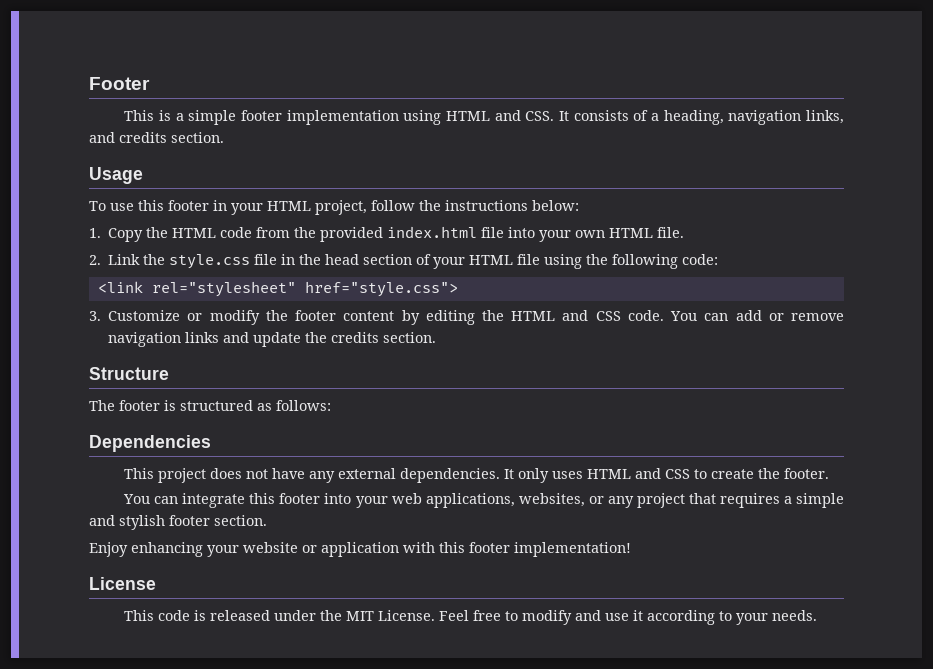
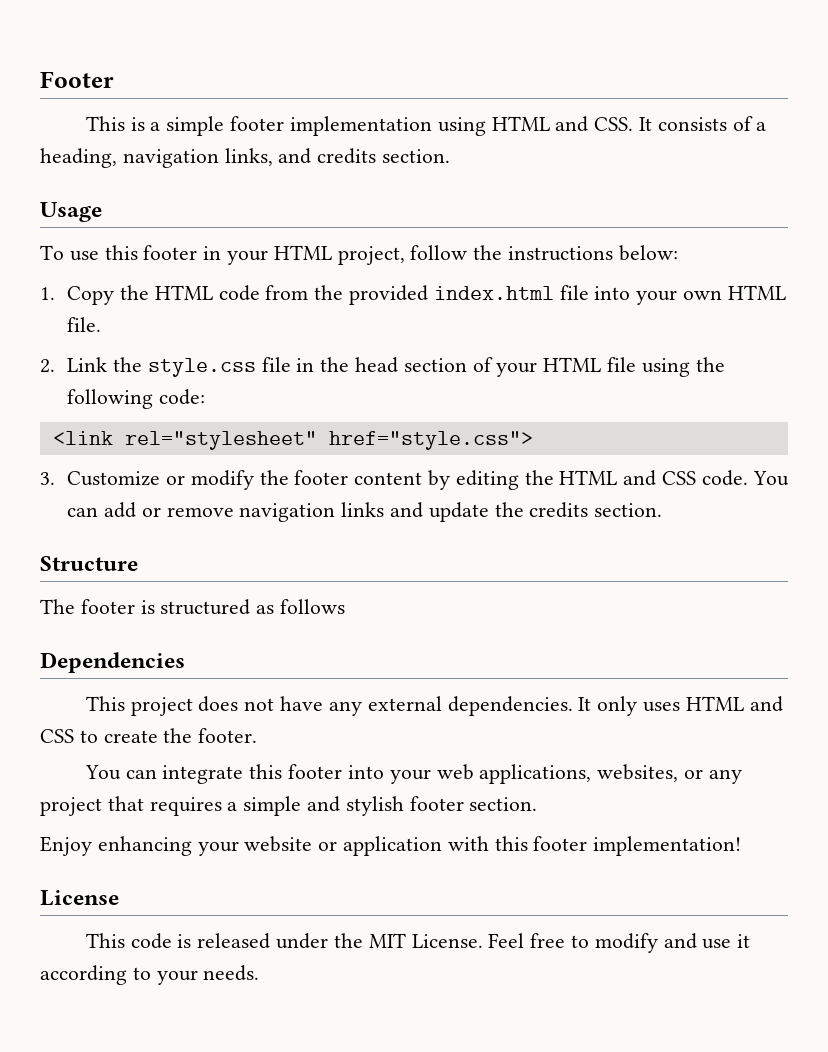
- The footer is structured as follows:
+ The footer is structured as follows

